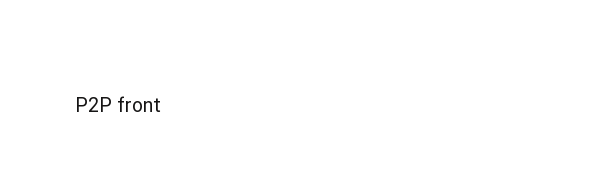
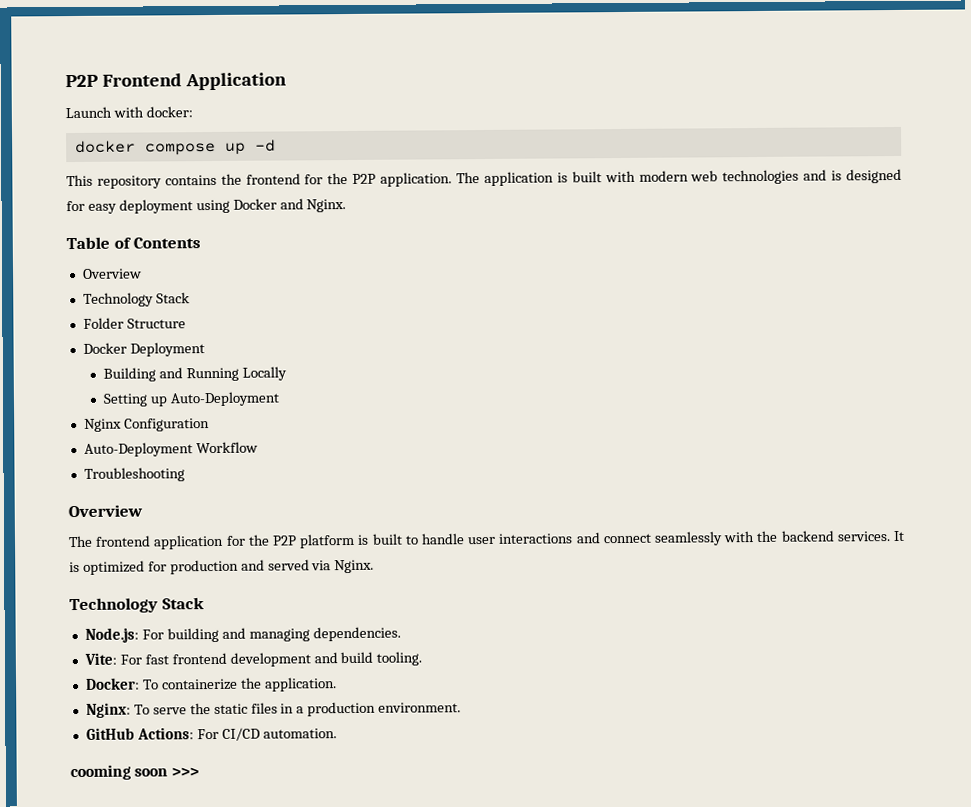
- P2P front
+ P2P Frontend Application
+ Launch with docker:
+ docker compose up -d
+ This repository contains the frontend for the P2P application. The application is built with modern web technologies and is designed for easy deployment using Docker and Nginx.
+ Table of Contents
+ Overview
+ Technology Stack
+ Folder Structure
+ Docker Deployment
+ Building and Running Locally
+ Setting up Auto-Deployment
+ Nginx Configuration
+ Auto-Deployment Workflow
+ Troubleshooting
+ Overview
+ The frontend application for the P2P platform is built to handle user interactions and connect seamlessly with the backend services. It is optimized for production and served via Nginx.
+ Technology Stack
+ Node.js: For building and managing dependencies.
+ Vite: For fast frontend development and build tooling.
+ Docker: To containerize the application.
+ Nginx: To serve the static files in a production environment.
+ GitHub Actions: For CI/CD automation.
+ cooming soon >>>

